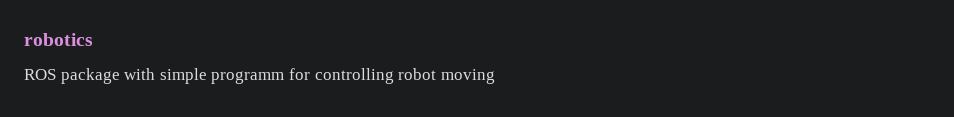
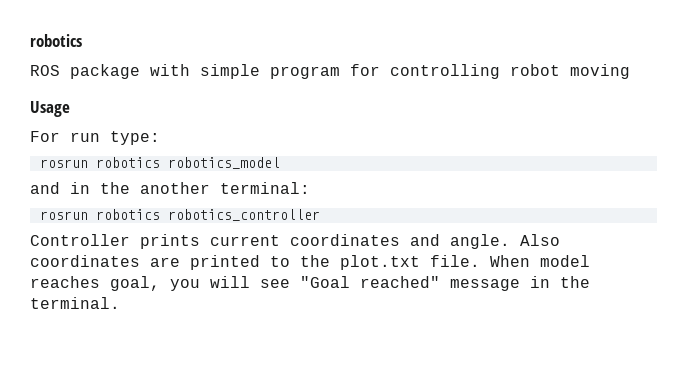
- ROS package with simple programm for controlling robot moving
+ ROS package with simple program for controlling robot moving
+ Usage
+ For run type:
+ rosrun robotics robotics_model
+ and in the another terminal:
+ rosrun robotics robotics_controller
+ Controller prints current coordinates and angle. Also coordinates are printed to the plot.txt file. When model reaches goal, you will see "Goal reached" message in the terminal.

